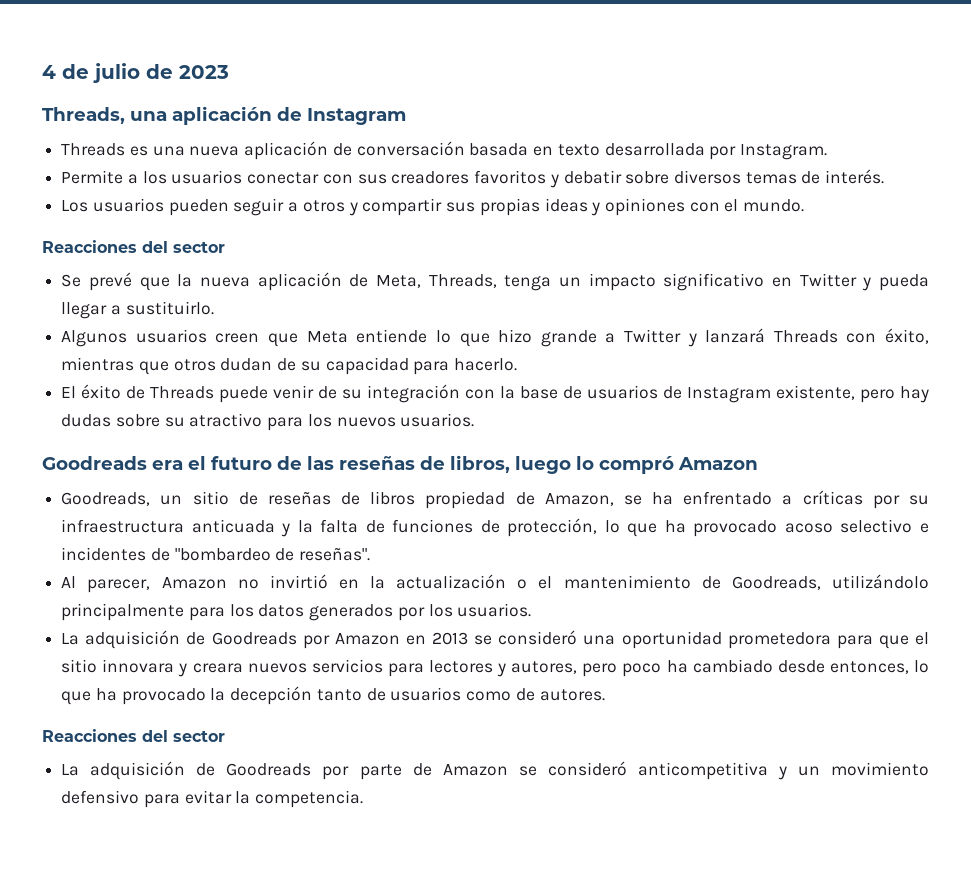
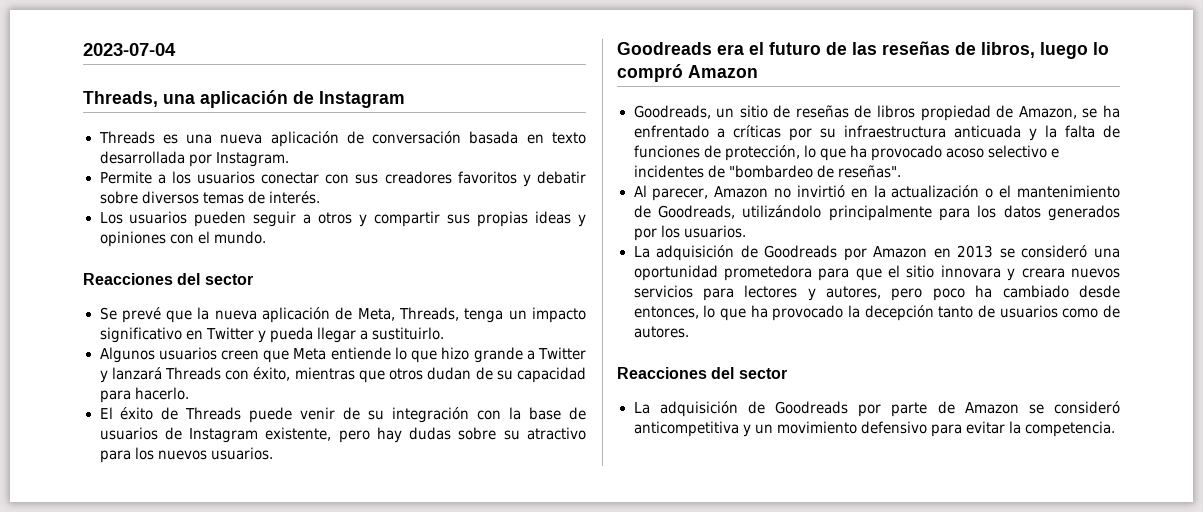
- 4 de julio de 2023
+ 2023-07-04

